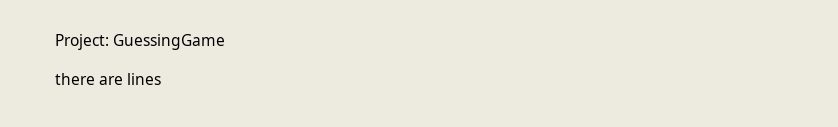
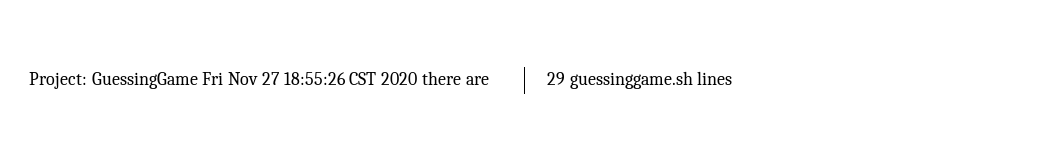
- Project: GuessingGame
- there are lines
+ Project: GuessingGame Fri Nov 27 18:55:26 CST 2020 there are 29 guessinggame.sh lines

